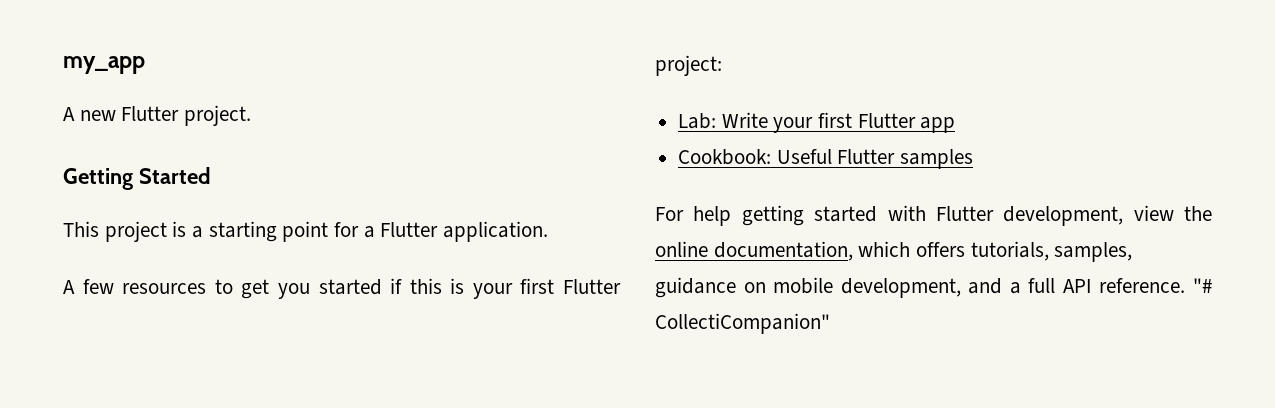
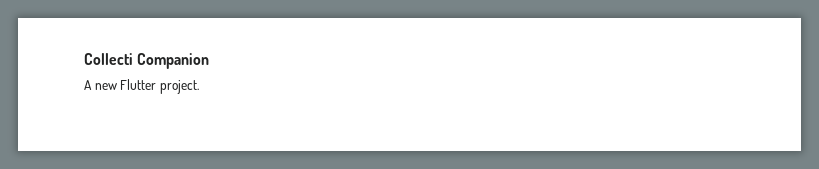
- my_app
+ Collecti Companion
- Getting Started
- This project is a starting point for a Flutter application.
- A few resources to get you started if this is your first Flutter project:
- Lab: Write your first Flutter app
- Cookbook: Useful Flutter samples
- For help getting started with Flutter development, view the online documentation, which offers tutorials, samples, guidance on mobile development, and a full API reference. "# CollectiCompanion"

